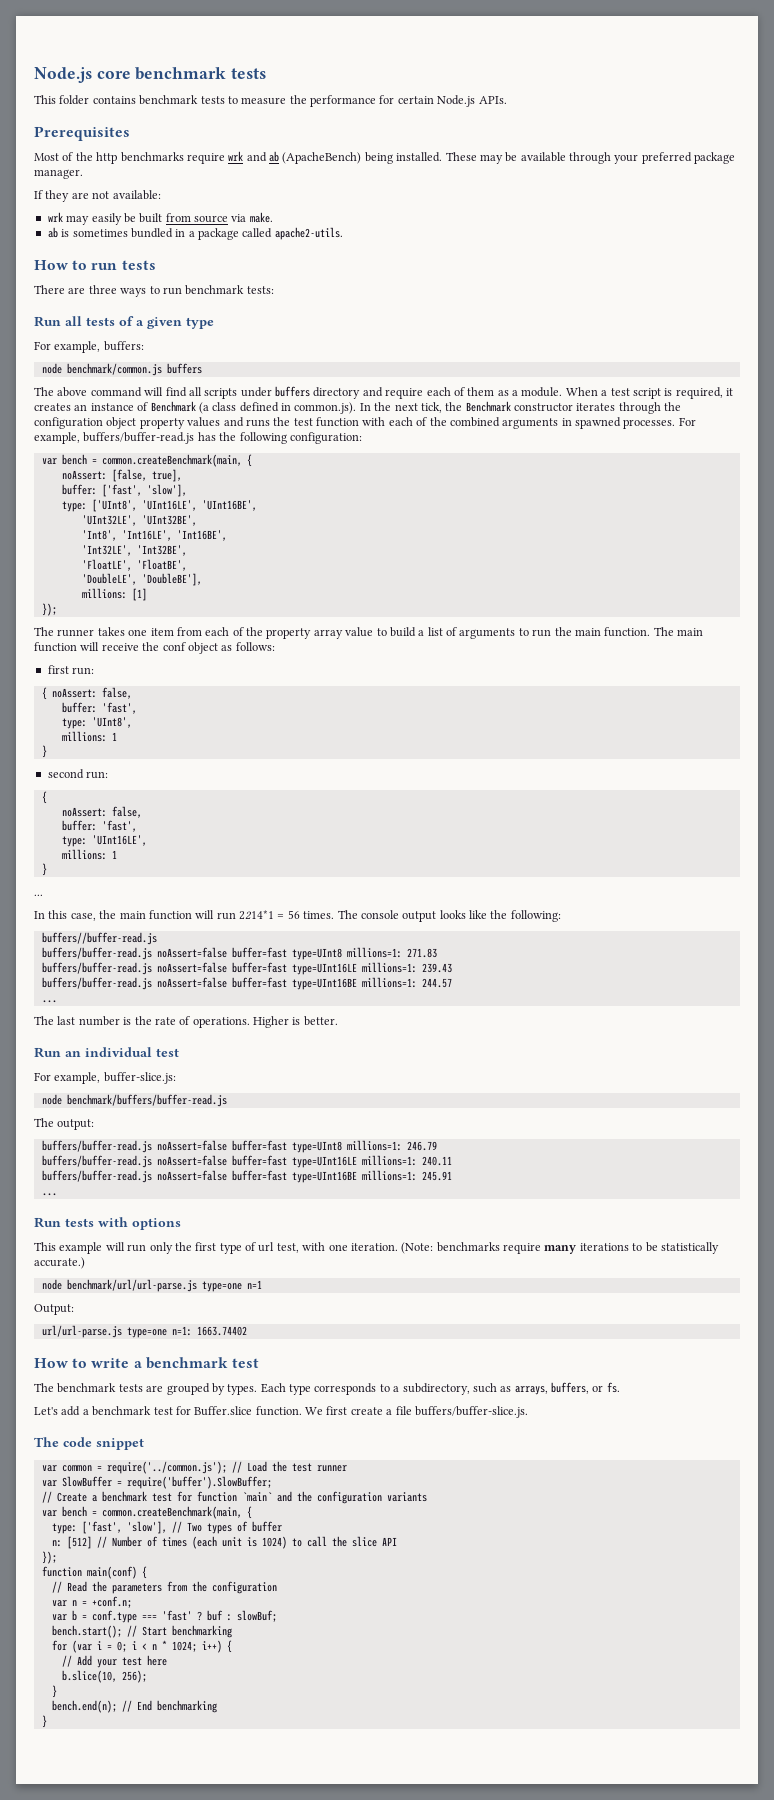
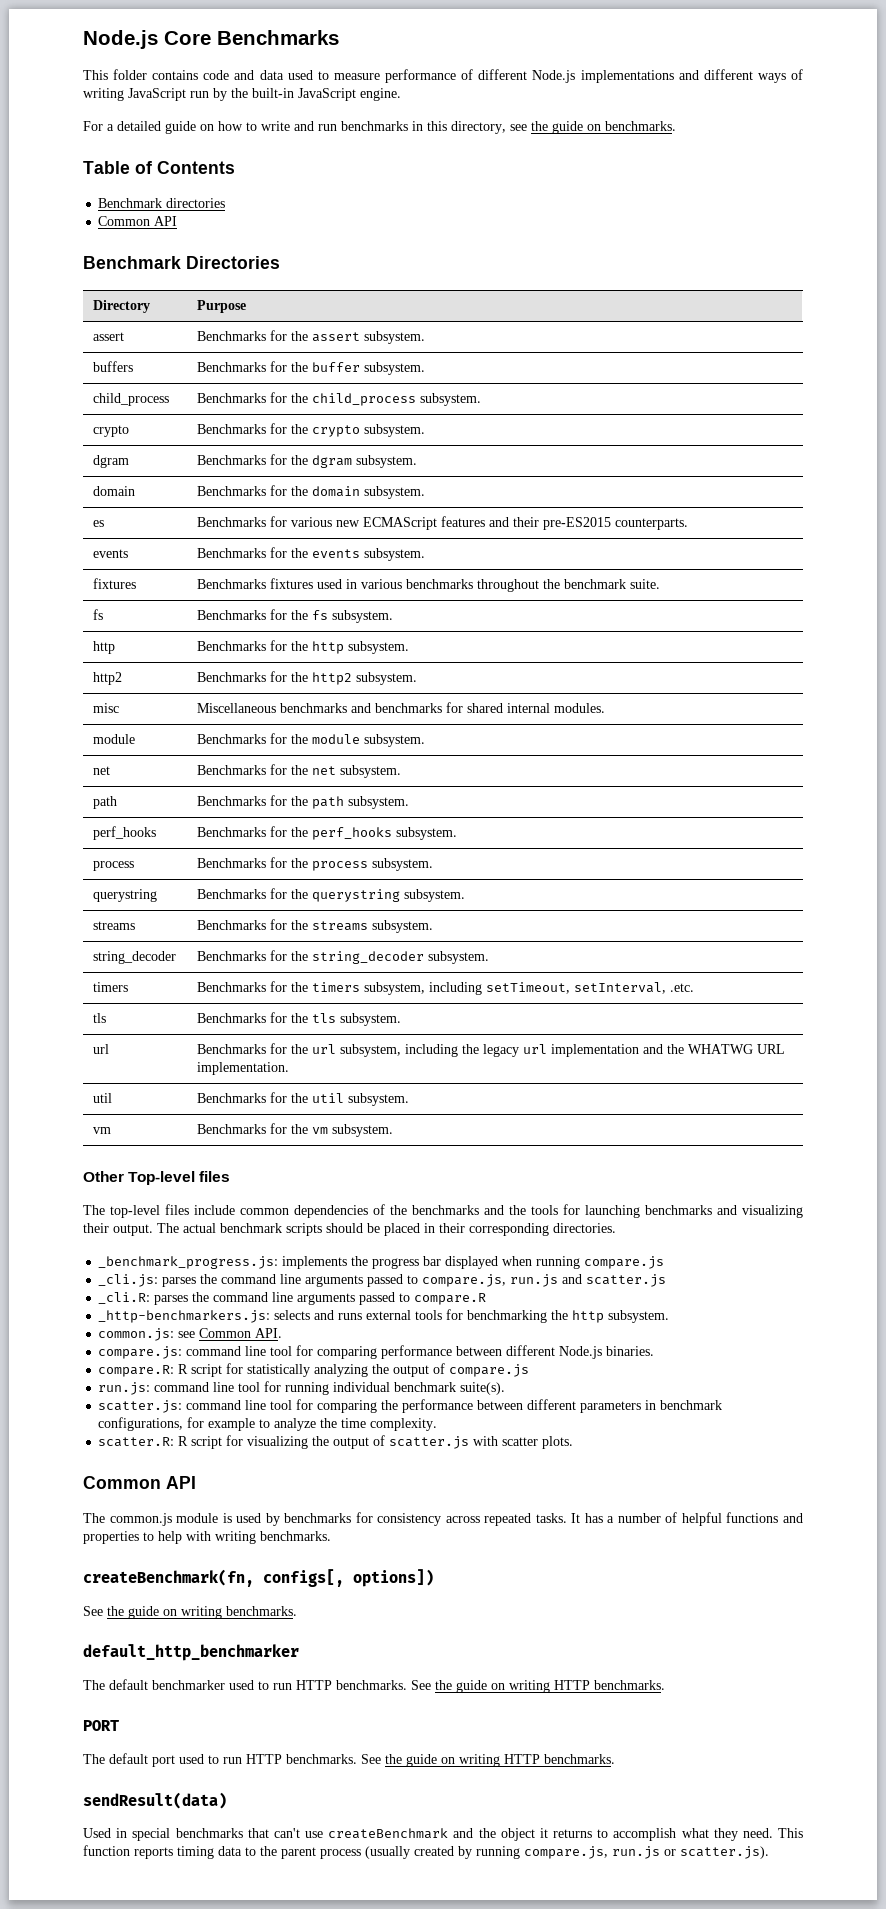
- Node.js core benchmark tests
+ Node.js Core Benchmarks
- This folder contains benchmark tests to measure the performance for certain Node.js APIs.
- Prerequisites
- Most of the http benchmarks require wrk and ab (ApacheBench) being installed. These may be available through your preferred package manager.
- If they are not available:
- wrk may easily be built from source via make.
- ab is sometimes bundled in a package called apache2-utils.
- How to run tests
- There are three ways to run benchmark tests:
- Run all tests of a given type
- For example, buffers:
- node benchmark/common.js buffers
- The above command will find all scripts under buffers directory and require each of them as a module. When a test script is required, it creates an instance of Benchmark (a class defined in common.js). In the next tick, the Benchmark constructor iterates through the configuration object property values and runs the test function with each of the combined arguments in spawned processes. For example, buffers/buffer-read.js has the following configuration:
- var bench = common.createBenchmark(main, {
- noAssert: [false, true],
- buffer: ['fast', 'slow'],
- type: ['UInt8', 'UInt16LE', 'UInt16BE',
- 'UInt32LE', 'UInt32BE',
- 'Int8', 'Int16LE', 'Int16BE',
- 'Int32LE', 'Int32BE',
- 'FloatLE', 'FloatBE',
- 'DoubleLE', 'DoubleBE'],
- millions: [1]
- });
- The runner takes one item from each of the property array value to build a list of arguments to run the main function. The main function will receive the conf object as follows:
- first run:
- { noAssert: false,
- buffer: 'fast',
- type: 'UInt8',
- millions: 1
- }
- second run:
- {
- noAssert: false,
- buffer: 'fast',
- type: 'UInt16LE',
- millions: 1
- }
- ...
- In this case, the main function will run 2214*1 = 56 times. The console output looks like the following:
- buffers//buffer-read.js
- buffers/buffer-read.js noAssert=false buffer=fast type=UInt8 millions=1: 271.83
- buffers/buffer-read.js noAssert=false buffer=fast type=UInt16LE millions=1: 239.43
- buffers/buffer-read.js noAssert=false buffer=fast type=UInt16BE millions=1: 244.57
- ...
- The last number is the rate of operations. Higher is better.
- Run an individual test
- For example, buffer-slice.js:
- node benchmark/buffers/buffer-read.js
- The output:
- buffers/buffer-read.js noAssert=false buffer=fast type=UInt8 millions=1: 246.79
- buffers/buffer-read.js noAssert=false buffer=fast type=UInt16LE millions=1: 240.11
- buffers/buffer-read.js noAssert=false buffer=fast type=UInt16BE millions=1: 245.91
- ...
- Run tests with options
- This example will run only the first type of url test, with one iteration. (Note: benchmarks require many iterations to be statistically accurate.)
- node benchmark/url/url-parse.js type=one n=1
- Output:
- url/url-parse.js type=one n=1: 1663.74402
- How to write a benchmark test
- The benchmark tests are grouped by types. Each type corresponds to a subdirectory, such as arrays, buffers, or fs.
- Let's add a benchmark test for Buffer.slice function. We first create a file buffers/buffer-slice.js.
- The code snippet
- var common = require('../common.js'); // Load the test runner
- var SlowBuffer = require('buffer').SlowBuffer;
- // Create a benchmark test for function `main` and the configuration variants
- var bench = common.createBenchmark(main, {
- type: ['fast', 'slow'], // Two types of buffer
- n: [512] // Number of times (each unit is 1024) to call the slice API
- });
- function main(conf) {
- // Read the parameters from the configuration
- var n = +conf.n;
- var b = conf.type === 'fast' ? buf : slowBuf;
- bench.start(); // Start benchmarking
- for (var i = 0; i < n * 1024; i++) {
- // Add your test here
- b.slice(10, 256);
- }
- bench.end(n); // End benchmarking
- }
+ This folder contains code and data used to measure performance of different Node.js implementations and different ways of writing JavaScript run by the built-in JavaScript engine.
+ For a detailed guide on how to write and run benchmarks in this directory, see the guide on benchmarks.
+ Table of Contents
+ Benchmark directories
+ Common API
+ Benchmark Directories
+ Directory | Purpose
+ assert | Benchmarks for the assert subsystem.
+ buffers | Benchmarks for the buffer subsystem.
+ child_process | Benchmarks for the child_process subsystem.
+ crypto | Benchmarks for the crypto subsystem.
+ dgram | Benchmarks for the dgram subsystem.
+ domain | Benchmarks for the domain subsystem.
+ es | Benchmarks for various new ECMAScript features and their pre-ES2015 counterparts.
+ events | Benchmarks for the events subsystem.
+ fixtures | Benchmarks fixtures used in various benchmarks throughout the benchmark suite.
+ fs | Benchmarks for the fs subsystem.
+ http | Benchmarks for the http subsystem.
+ http2 | Benchmarks for the http2 subsystem.
+ misc | Miscellaneous benchmarks and benchmarks for shared internal modules.
+ module | Benchmarks for the module subsystem.
+ net | Benchmarks for the net subsystem.
+ path | Benchmarks for the path subsystem.
+ perf_hooks | Benchmarks for the perf_hooks subsystem.
+ process | Benchmarks for the process subsystem.
+ querystring | Benchmarks for the querystring subsystem.
+ streams | Benchmarks for the streams subsystem.
+ string_decoder | Benchmarks for the string_decoder subsystem.
+ timers | Benchmarks for the timers subsystem, including setTimeout, setInterval, .etc.
+ tls | Benchmarks for the tls subsystem.
+ url | Benchmarks for the url subsystem, including the legacy url implementation and the WHATWG URL implementation.
+ util | Benchmarks for the util subsystem.
+ vm | Benchmarks for the vm subsystem.
+ Other Top-level files
+ The top-level files include common dependencies of the benchmarks and the tools for launching benchmarks and visualizing their output. The actual benchmark scripts should be placed in their corresponding directories.
+ _benchmark_progress.js: implements the progress bar displayed when running compare.js
+ _cli.js: parses the command line arguments passed to compare.js, run.js and scatter.js
+ _cli.R: parses the command line arguments passed to compare.R
+ _http-benchmarkers.js: selects and runs external tools for benchmarking the http subsystem.
+ common.js: see Common API.
+ compare.js: command line tool for comparing performance between different Node.js binaries.
+ compare.R: R script for statistically analyzing the output of compare.js
+ run.js: command line tool for running individual benchmark suite(s).
+ scatter.js: command line tool for comparing the performance between different parameters in benchmark configurations, for example to analyze the time complexity.
+ scatter.R: R script for visualizing the output of scatter.js with scatter plots.
+ Common API
+ The common.js module is used by benchmarks for consistency across repeated tasks. It has a number of helpful functions and properties to help with writing benchmarks.
+ createBenchmark(fn, configs[, options])
+ See the guide on writing benchmarks.
+ default_http_benchmarker
+ The default benchmarker used to run HTTP benchmarks. See the guide on writing HTTP benchmarks.
+ PORT
+ The default port used to run HTTP benchmarks. See the guide on writing HTTP benchmarks.
+ sendResult(data)
+ Used in special benchmarks that can't use createBenchmark and the object it returns to accomplish what they need. This function reports timing data to the parent process (usually created by running compare.js, run.js or scatter.js).

